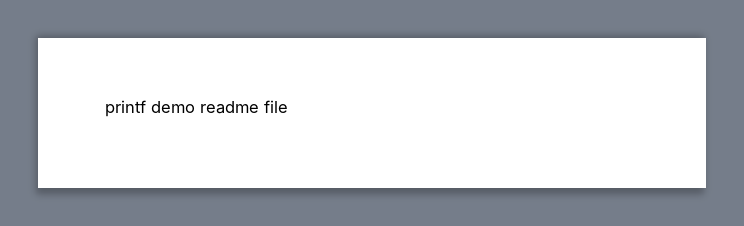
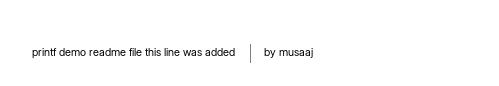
- printf demo readme file
+ printf demo readme file this line was added by musaaj

